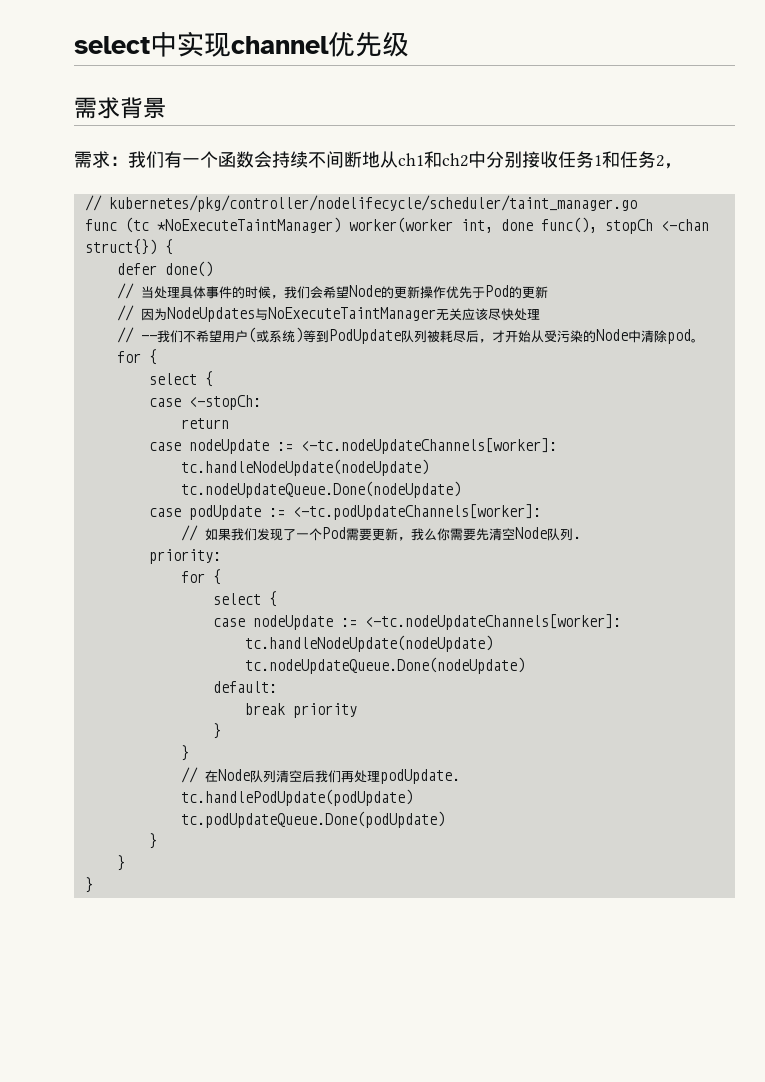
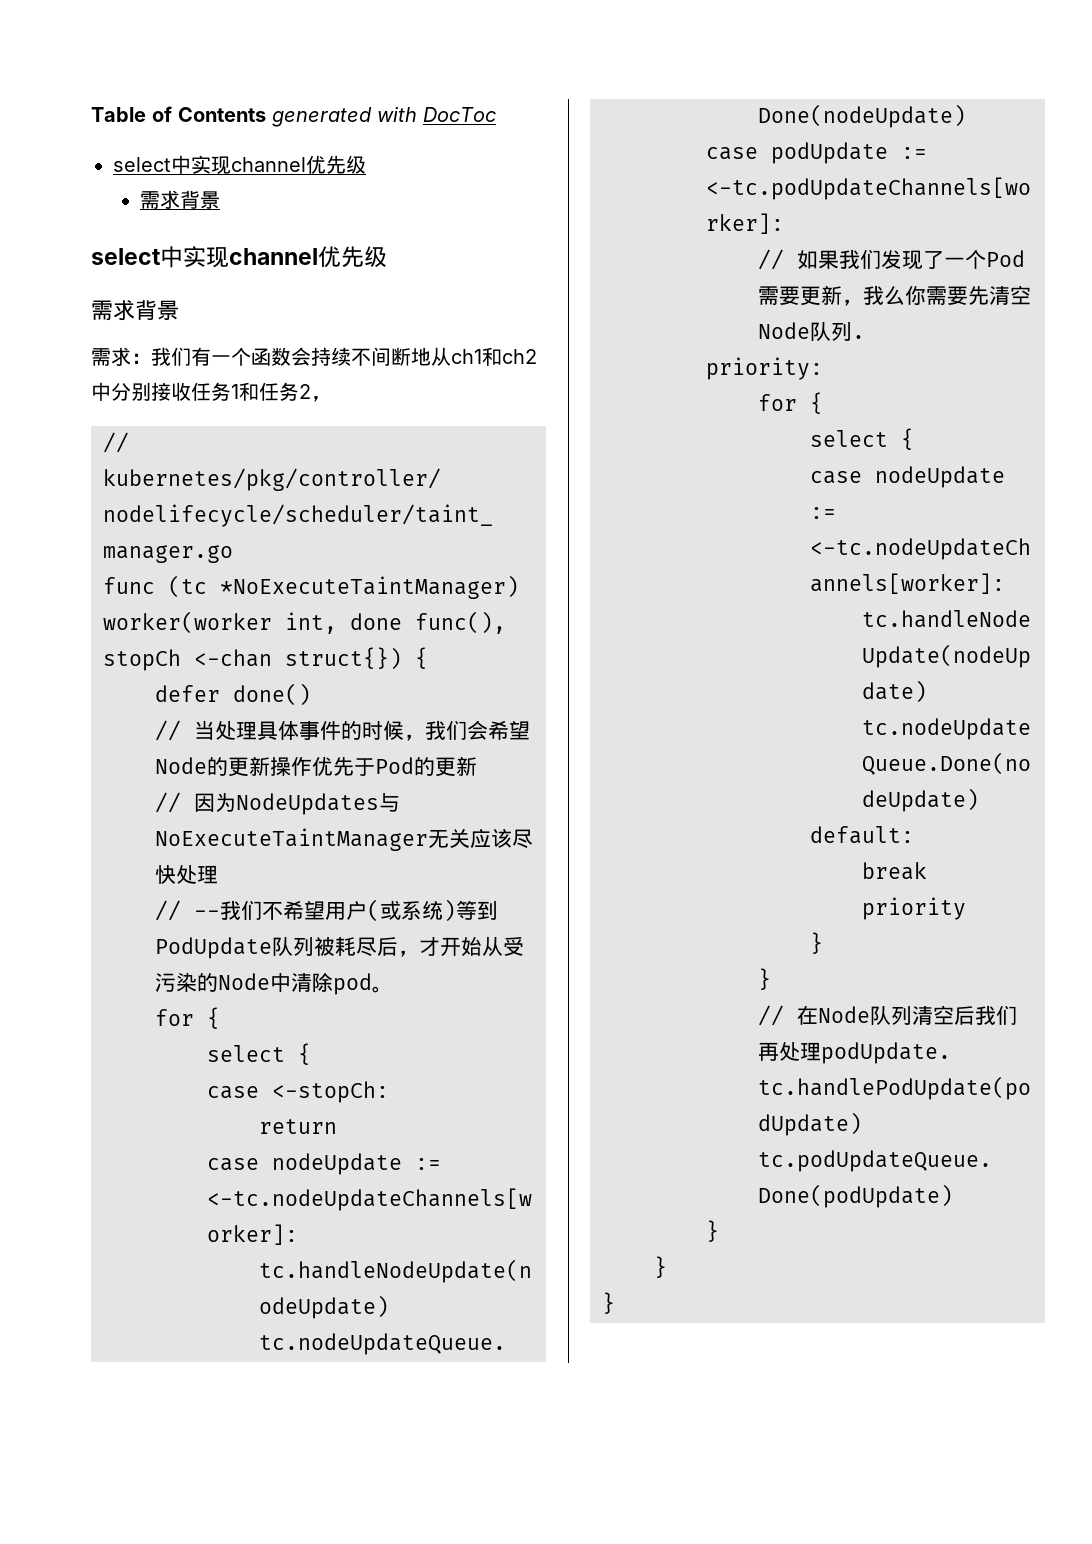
+ Table of Contents generated with DocToc
+ select中实现channel优先级
+ 需求背景

